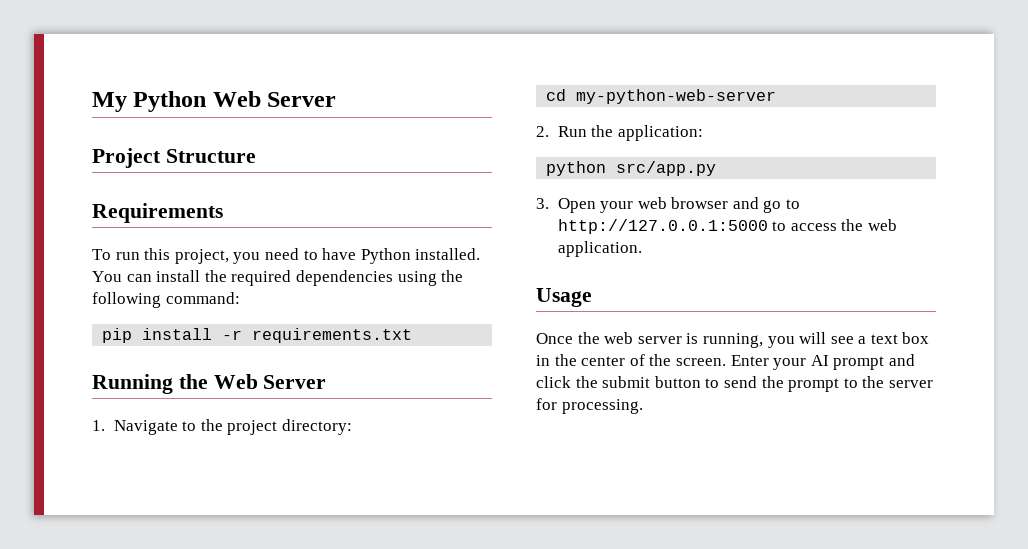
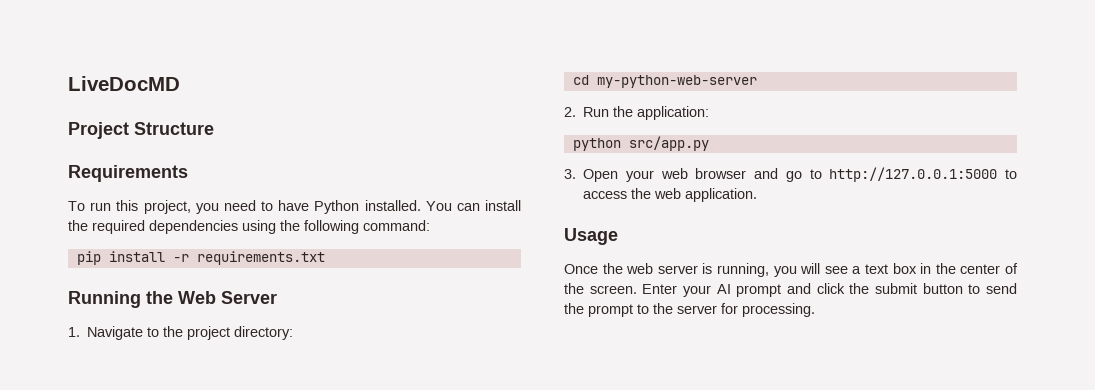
- My Python Web Server
+ LiveDocMD

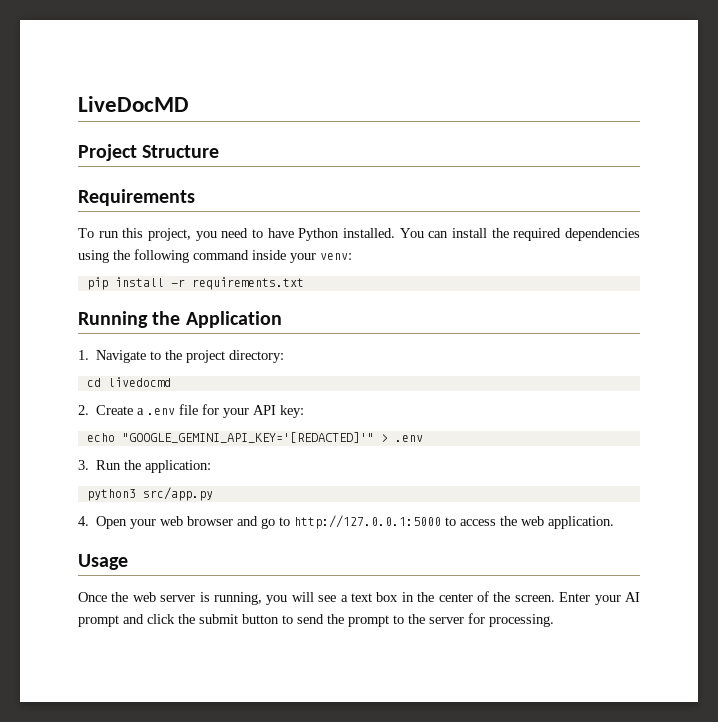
- You can install the required dependencies using the following command:
+ You can install the required dependencies using the following command inside your venv:
- Running the Web Server
+ Running the Application
- cd my-python-web-server
- 2. Run the application:
+ cd livedocmd
+ 2. Create a .env file for your API key:
+ echo "GOOGLE_GEMINI_API_KEY='[REDACTED]'" > .env
+ 3. Run the application:
- python src/app.py
+ python3 src/app.py
- 3. Open your web browser and go to http://127.0.0.1:5000 to access the web application.
+ 4. Open your web browser and go to http://127.0.0.1:5000 to access the web application.

